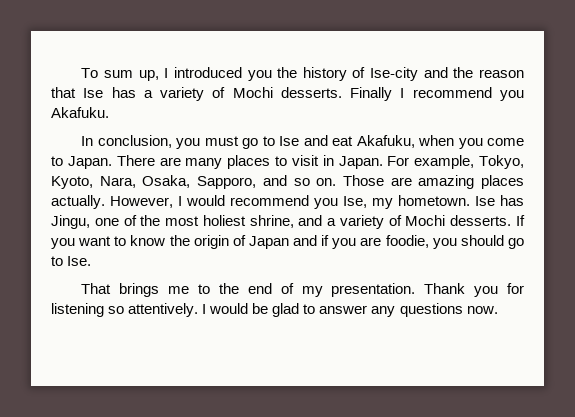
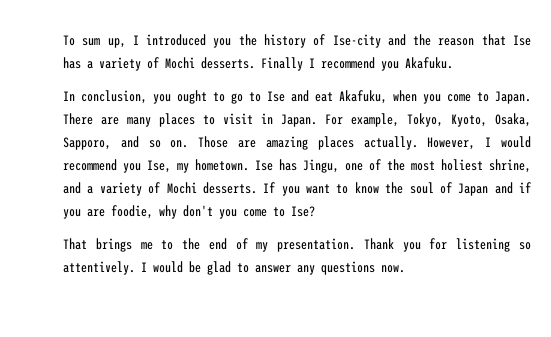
- In conclusion, you must go to Ise and eat Akafuku, when you come to Japan.
+ In conclusion, you ought to go to Ise and eat Akafuku, when you come to Japan.
- For example, Tokyo, Kyoto, Nara, Osaka, Sapporo, and so on.
+ For example, Tokyo, Kyoto, Osaka, Sapporo, and so on.
- If you want to know the origin of Japan and if you are foodie, you should go to Ise.
+ If you want to know the soul of Japan and if you are foodie, why don't you come to Ise?

